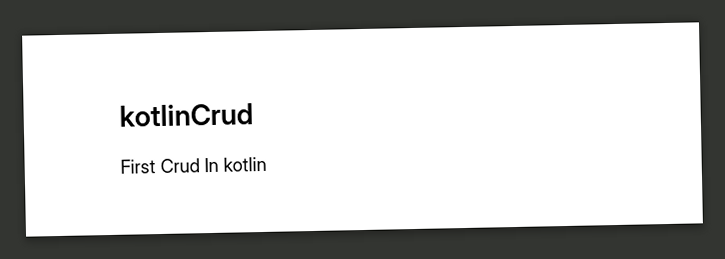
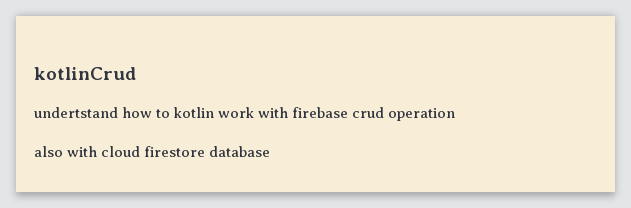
- First Crud In kotlin
+ undertstand how to kotlin work with firebase crud operation
+ also with cloud firestore database

